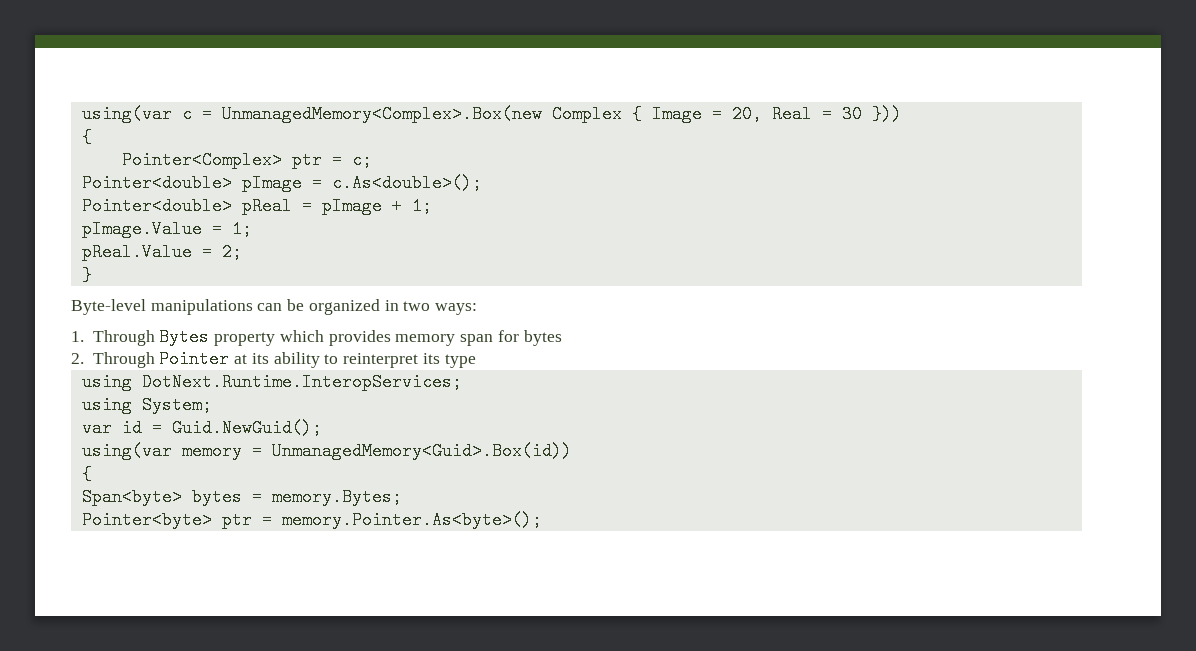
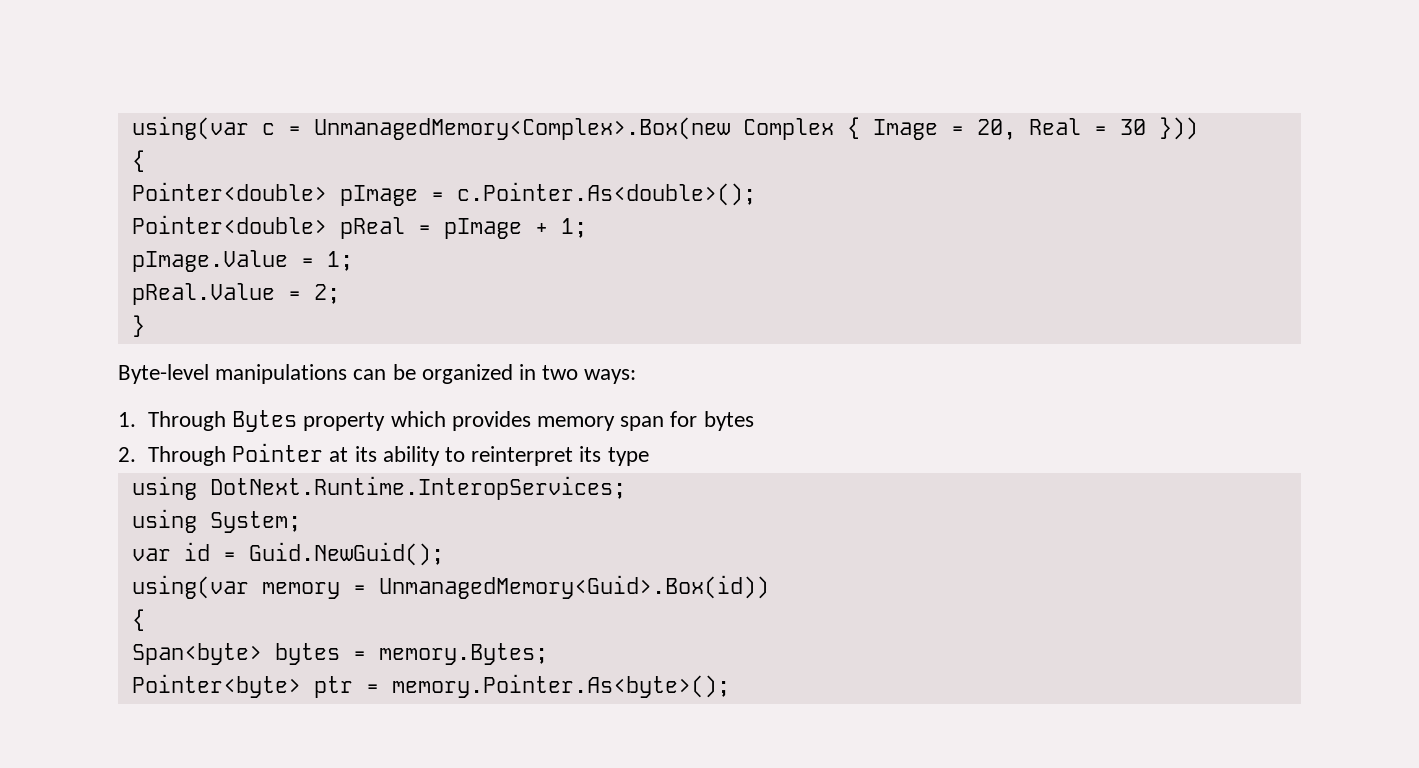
- Pointer<Complex> ptr = c;
- Pointer<double> pImage = c.As<double>();
+ Pointer<double> pImage = c.Pointer.As<double>();

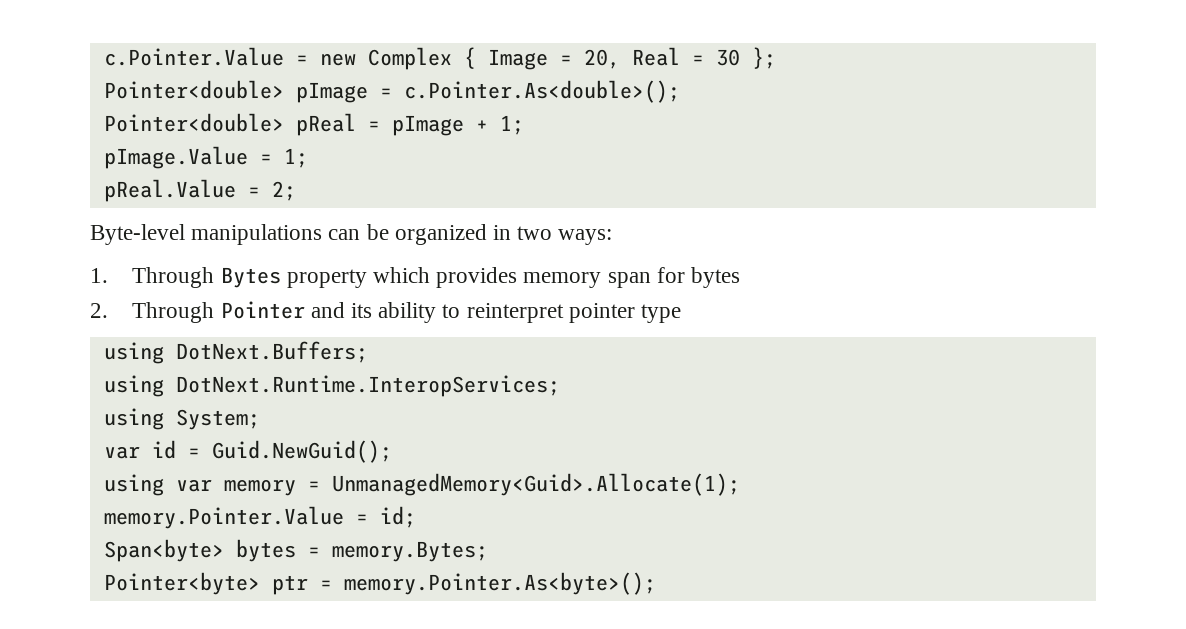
- using(var c = UnmanagedMemory<Complex>.Box(new Complex { Image = 20, Real = 30 }))
- {
+ c.Pointer.Value = new Complex { Image = 20, Real = 30 };
- }
- 2. Through Pointer at its ability to reinterpret its type
+ 2. Through Pointer and its ability to reinterpret pointer type
+ using DotNext.Buffers;
- using(var memory = UnmanagedMemory<Guid>.Box(id))
- {
+ using var memory = UnmanagedMemory<Guid>.Allocate(1);
+ memory.Pointer.Value = id;

